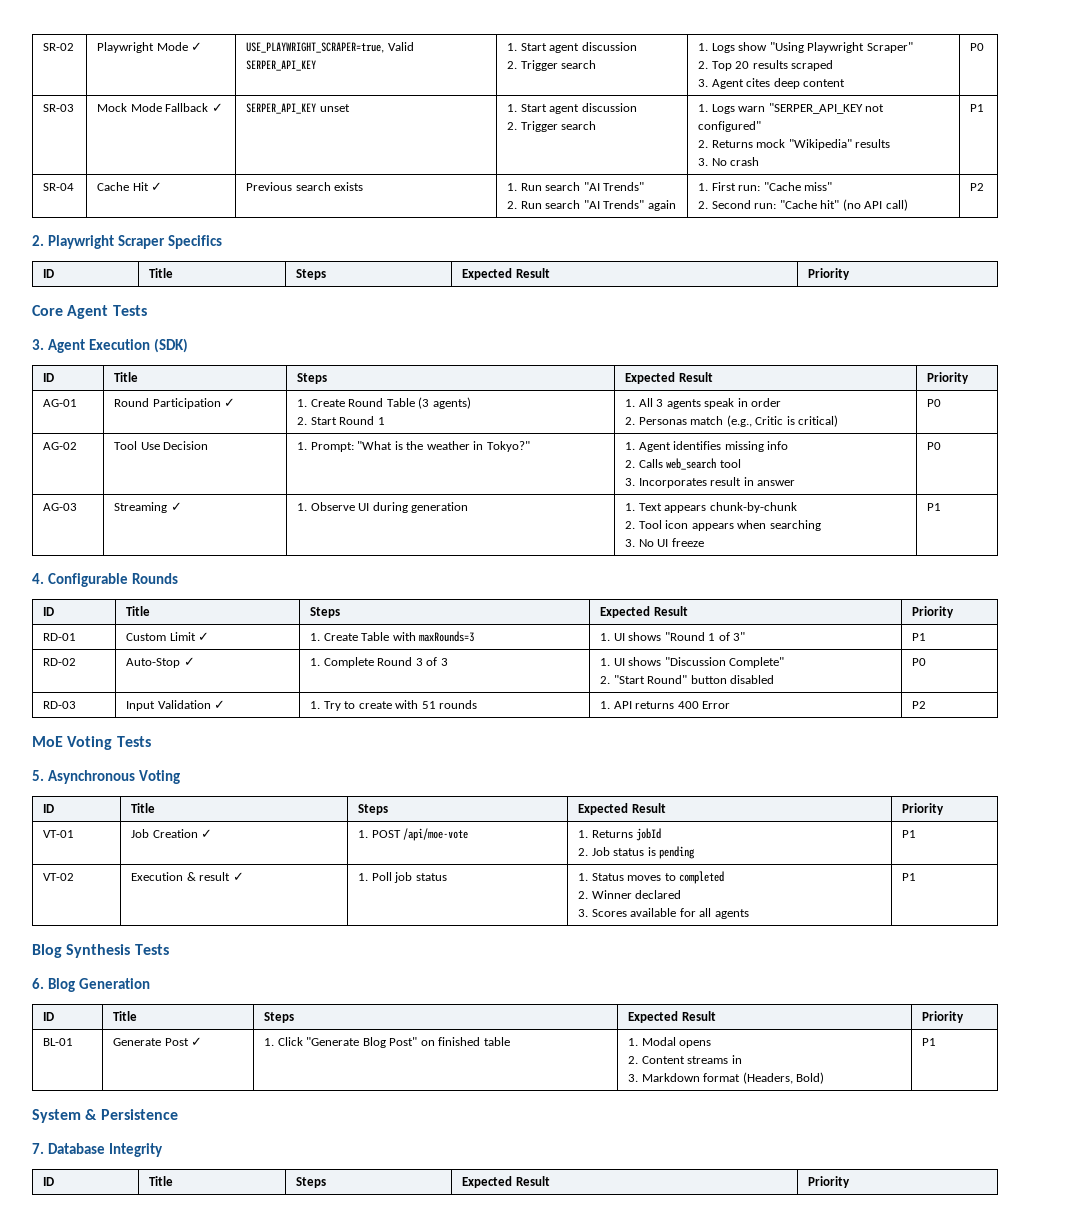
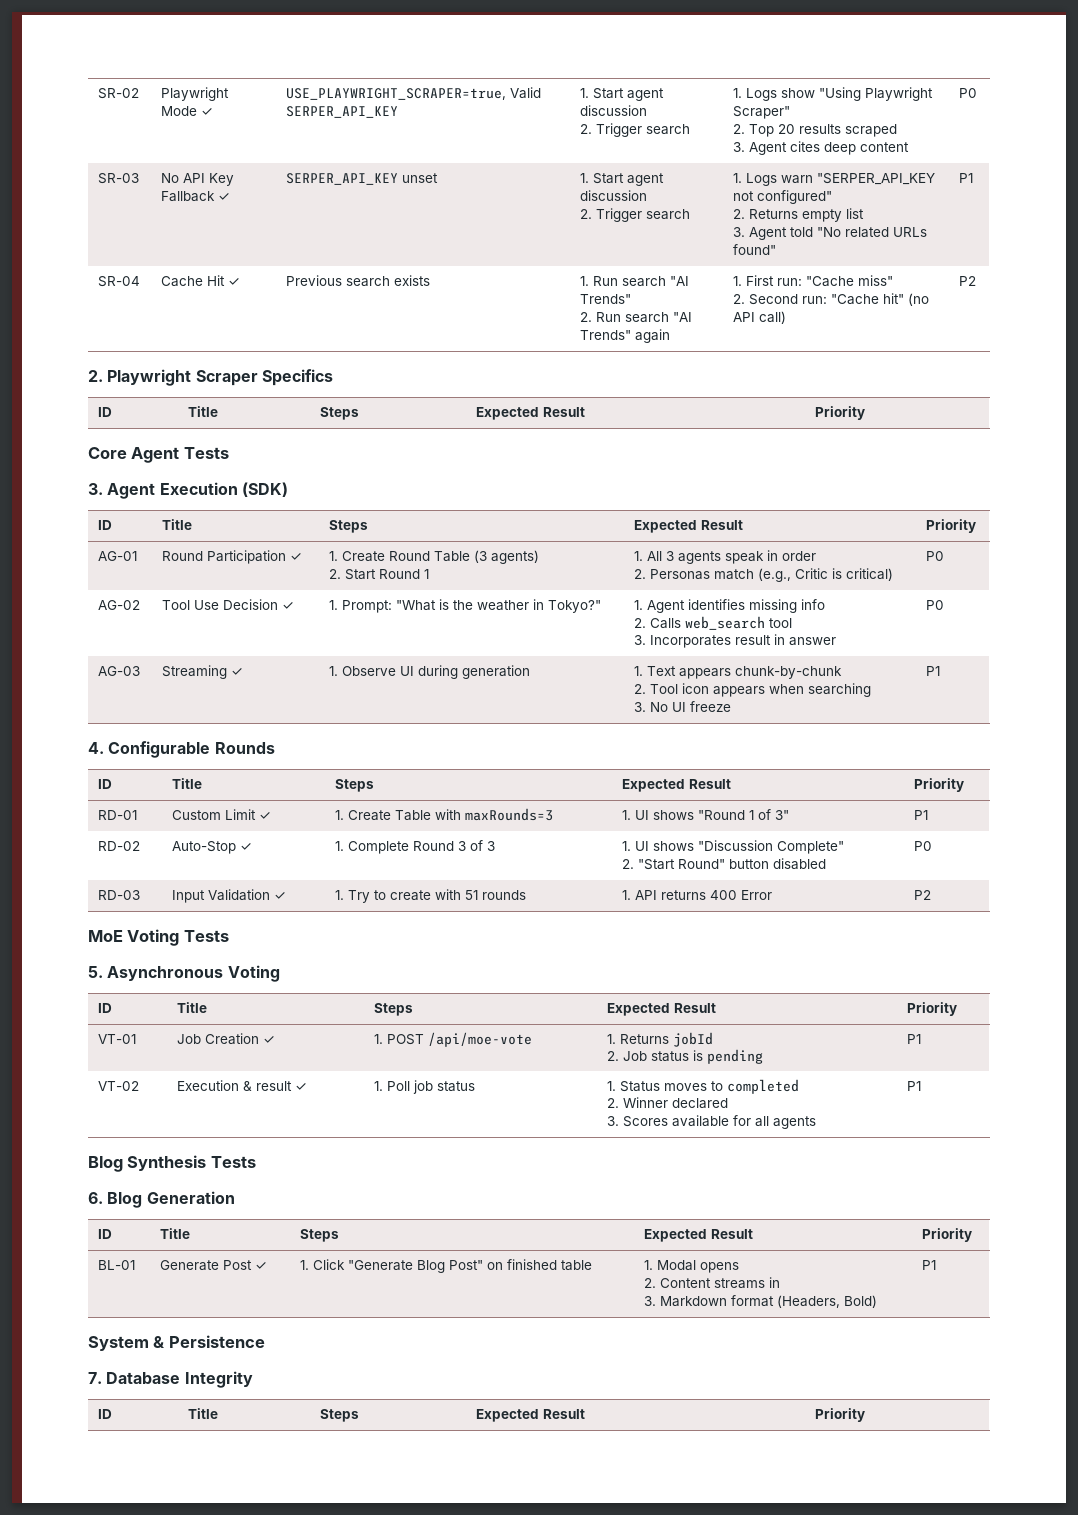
- SR-03 | Mock Mode Fallback ✓ | SERPER_API_KEY unset | 1. Start agent discussion
+ SR-03 | No API Key Fallback ✓ | SERPER_API_KEY unset | 1. Start agent discussion
  2. Trigger search | 1. Logs warn "SERPER_API_KEY not configured"
- 2. Returns mock "Wikipedia" results
- 3. No crash | P1
+ 2. Returns empty list
+ 3. Agent told "No related URLs found" | P1
- AG-02 | Tool Use Decision | 1. Prompt: "What is the weather in Tokyo?" | 1. Agent identifies missing info
+ AG-02 | Tool Use Decision ✓ | 1. Prompt: "What is the weather in Tokyo?" | 1. Agent identifies missing info

